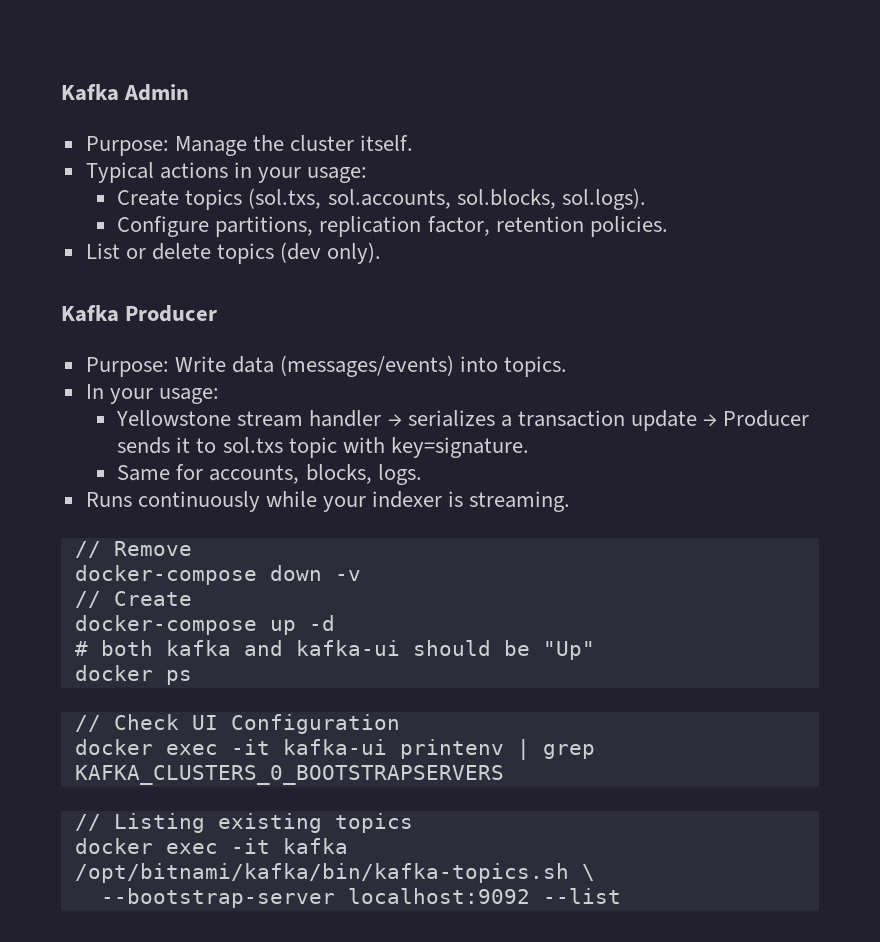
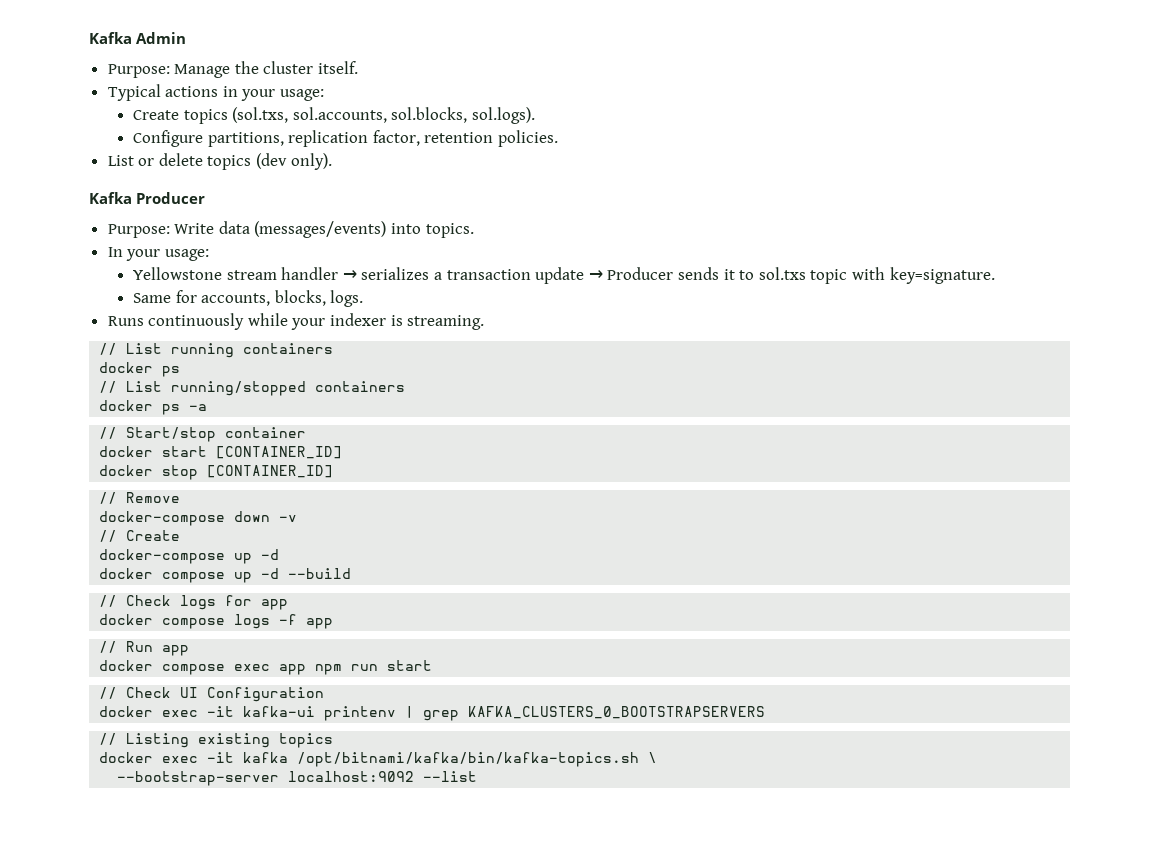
+ // List running containers
+ docker ps
+ // List running/stopped containers
+ docker ps -a
+ // Start/stop container
+ docker start [CONTAINER_ID]
+ docker stop [CONTAINER_ID]
- # both kafka and kafka-ui should be "Up"
- docker ps
+ docker compose up -d --build
+ // Check logs for app
+ docker compose logs -f app
+ // Run app
+ docker compose exec app npm run start

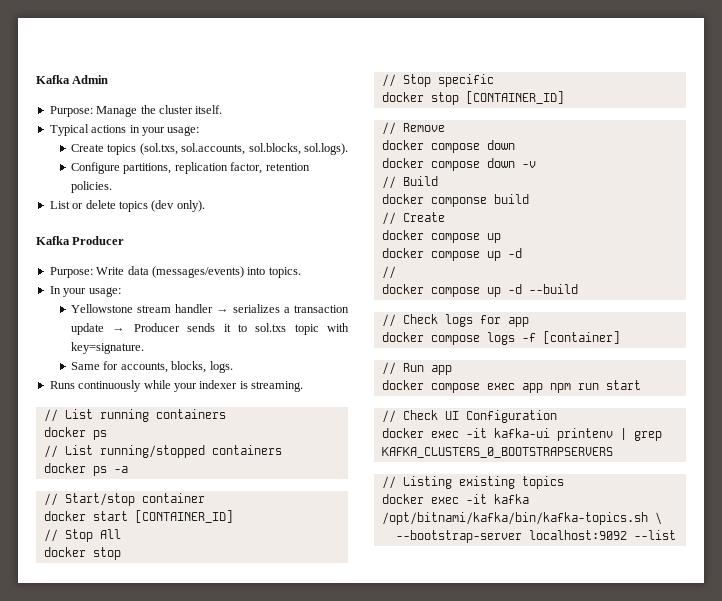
+ // Stop All
+ docker stop
+ // Stop specific
  // Remove
- docker-compose down -v
+ docker compose down
+ docker compose down -v
+ // Build
+ docker componse build
  // Create
- docker-compose up -d
+ docker compose up
+ docker compose up -d
+ //
- docker compose logs -f app
+ docker compose logs -f [container]

